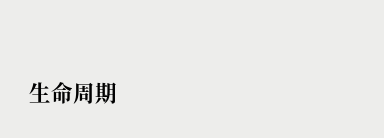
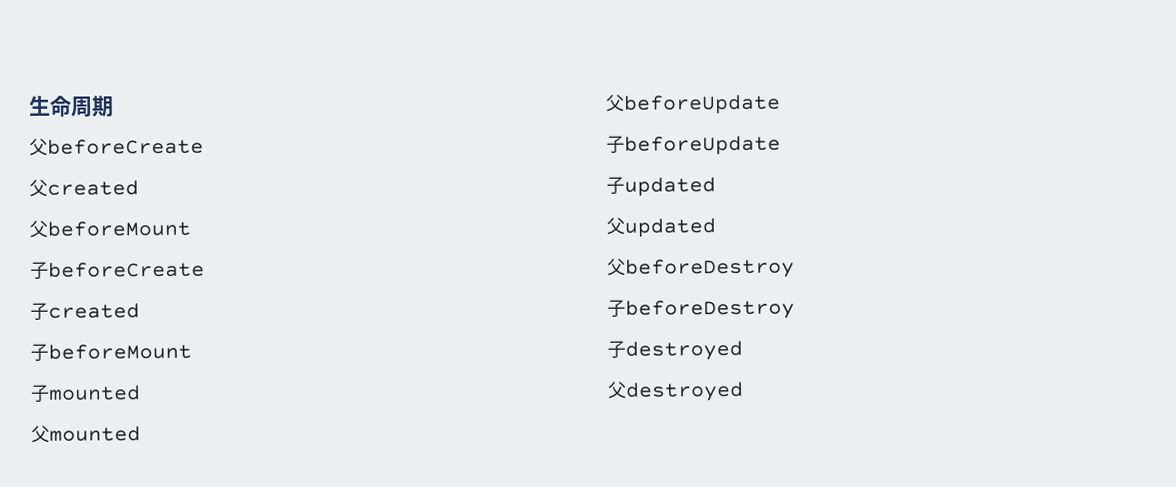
+ 父beforeCreate
+ 父created
+ 父beforeMount
+ 子beforeCreate
+ 子created
+ 子beforeMount
+ 子mounted
+ 父mounted
+ 父beforeUpdate
+ 子beforeUpdate
+ 子updated
+ 父updated
+ 父beforeDestroy
+ 子beforeDestroy
+ 子destroyed
+ 父destroyed

